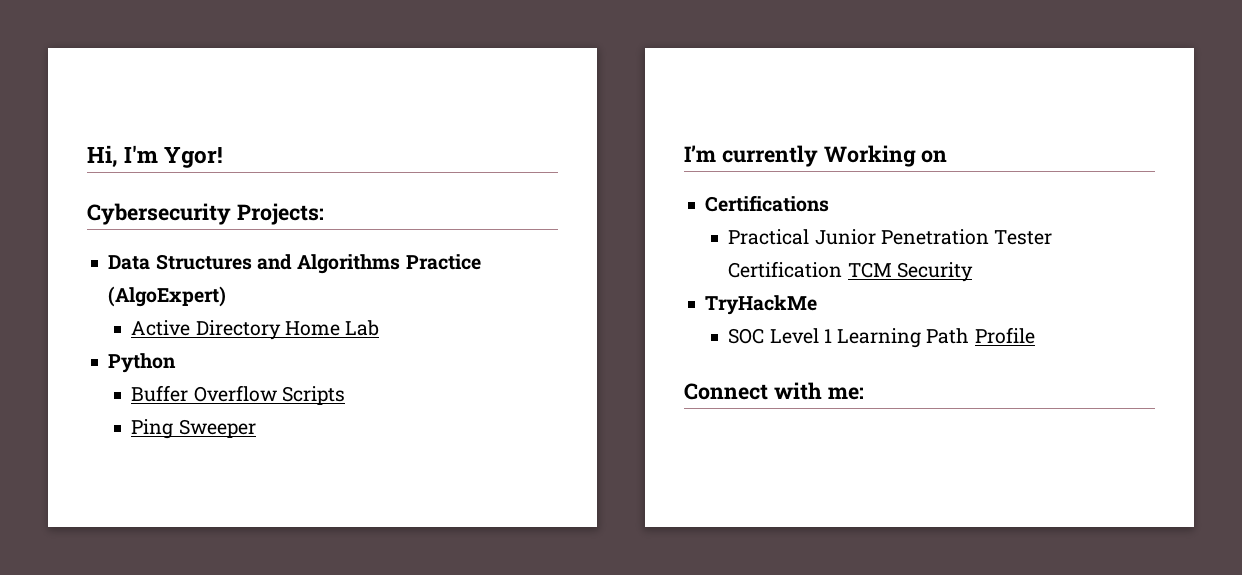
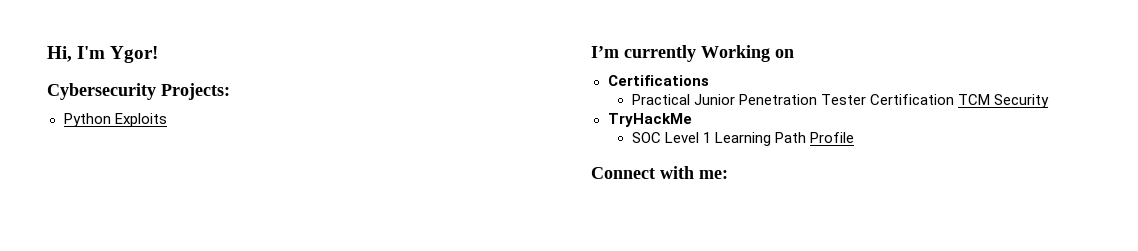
- Data Structures and Algorithms Practice (AlgoExpert)
- Active Directory Home Lab
- Python
- Buffer Overflow Scripts
- Ping Sweeper
+ Python Exploits

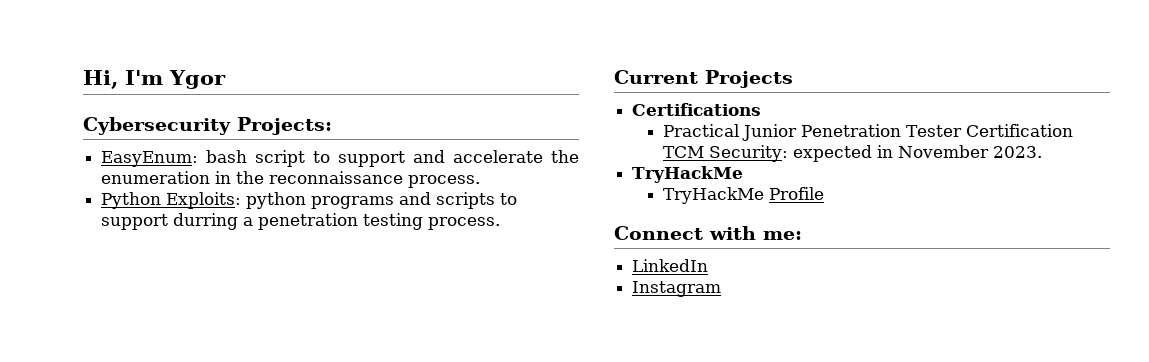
- Hi, I'm Ygor!
+ Hi, I'm Ygor
- Python Exploits
- I’m currently Working on
+ EasyEnum: bash script to support and accelerate the enumeration in the reconnaissance process.
+ Python Exploits: python programs and scripts to support durring a penetration testing process.
+ Current Projects
- Practical Junior Penetration Tester Certification TCM Security
+ Practical Junior Penetration Tester Certification TCM Security: expected in November 2023.
  TryHackMe
- SOC Level 1 Learning Path Profile
+ TryHackMe Profile
+ LinkedIn
+ Instagram

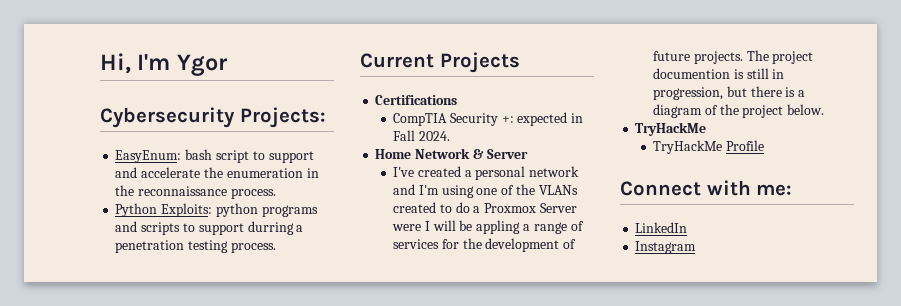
- Practical Junior Penetration Tester Certification TCM Security: expected in November 2023.
+ CompTIA Security +: expected in Fall 2024.
+ Home Network & Server
+ I've created a personal network and I'm using one of the VLANs created to do a Proxmox Server were I will be appling a range of services for the development of future projects. The project documention is still in progression, but there is a diagram of the project below.

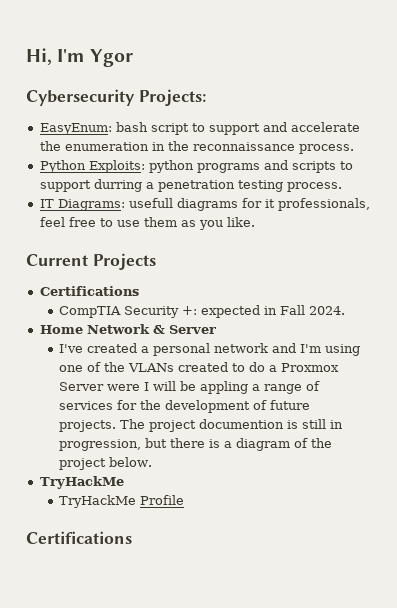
+ IT Diagrams: usefull diagrams for it professionals, feel free to use them as you like.
  TryHackMe Profile
- Connect with me:
- LinkedIn
- Instagram
+ Certifications

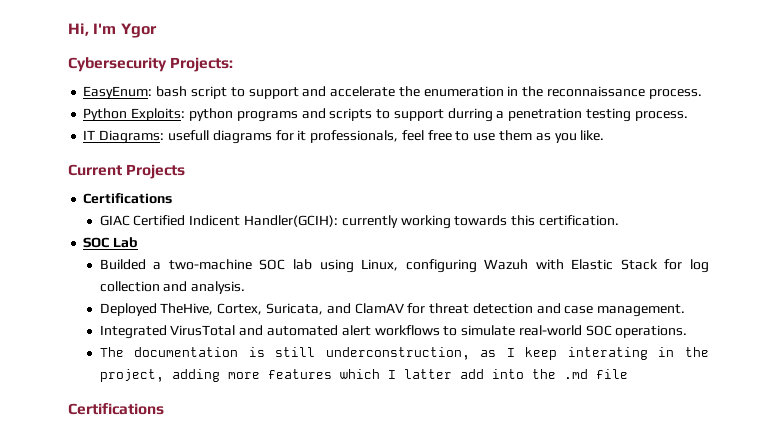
- CompTIA Security +: expected in Fall 2024.
- Home Network & Server
- I've created a personal network and I'm using one of the VLANs created to do a Proxmox Server were I will be appling a range of services for the development of future projects. The project documention is still in progression, but there is a diagram of the project below.
- TryHackMe
- TryHackMe Profile
+ GIAC Certified Indicent Handler(GCIH): currently working towards this certification.
+ SOC Lab
+ Builded a two-machine SOC lab using Linux, configuring Wazuh with Elastic Stack for log collection and analysis.
+ Deployed TheHive, Cortex, Suricata, and ClamAV for threat detection and case management.
+ Integrated VirusTotal and automated alert workflows to simulate real-world SOC operations.
+ The documentation is still underconstruction, as I keep interating in the project, adding more features which I latter add into the .md file

